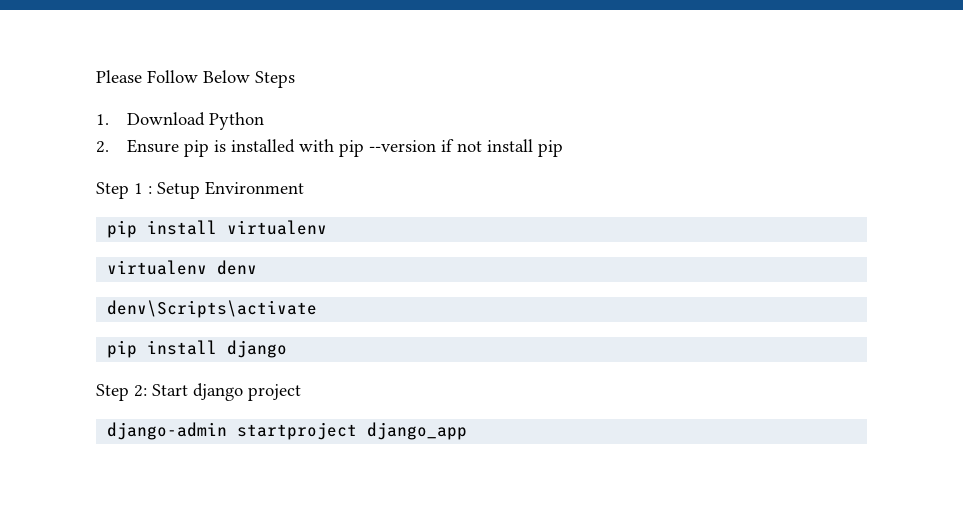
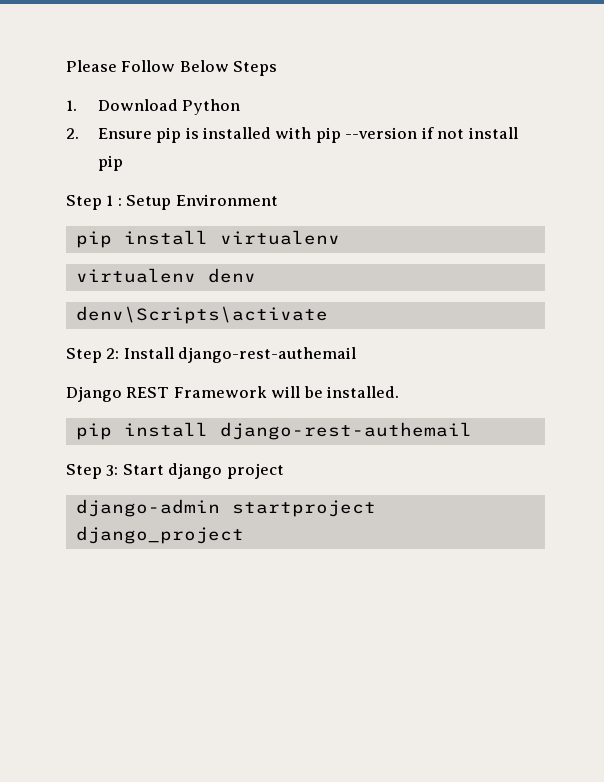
- pip install django
- Step 2: Start django project
+ Step 2: Install django-rest-authemail
+ Django REST Framework will be installed.
+ pip install django-rest-authemail
+ Step 3: Start django project
- django-admin startproject django_app
+ django-admin startproject django_project

